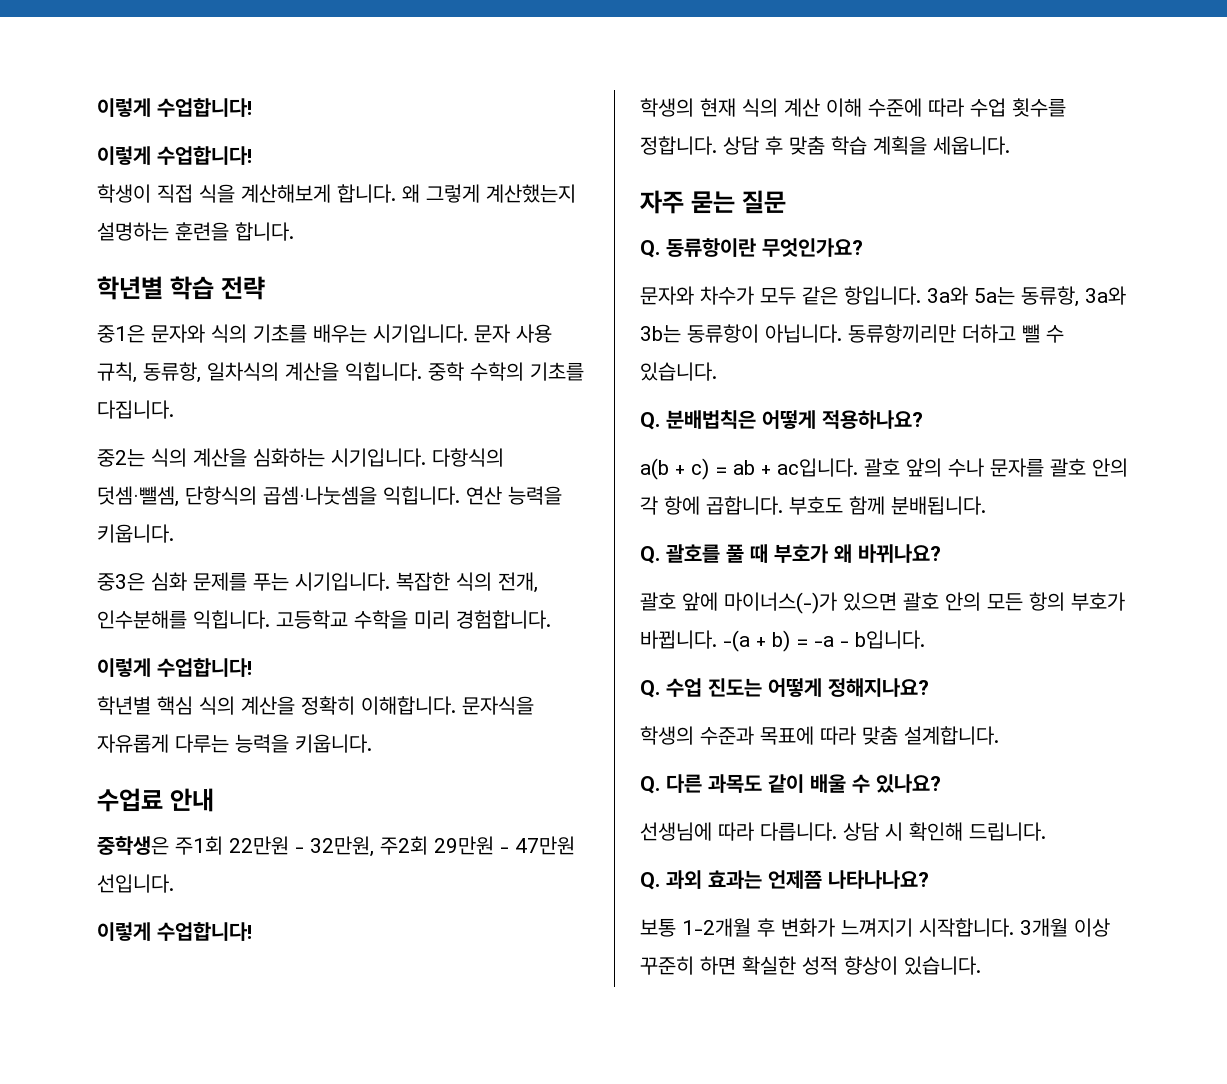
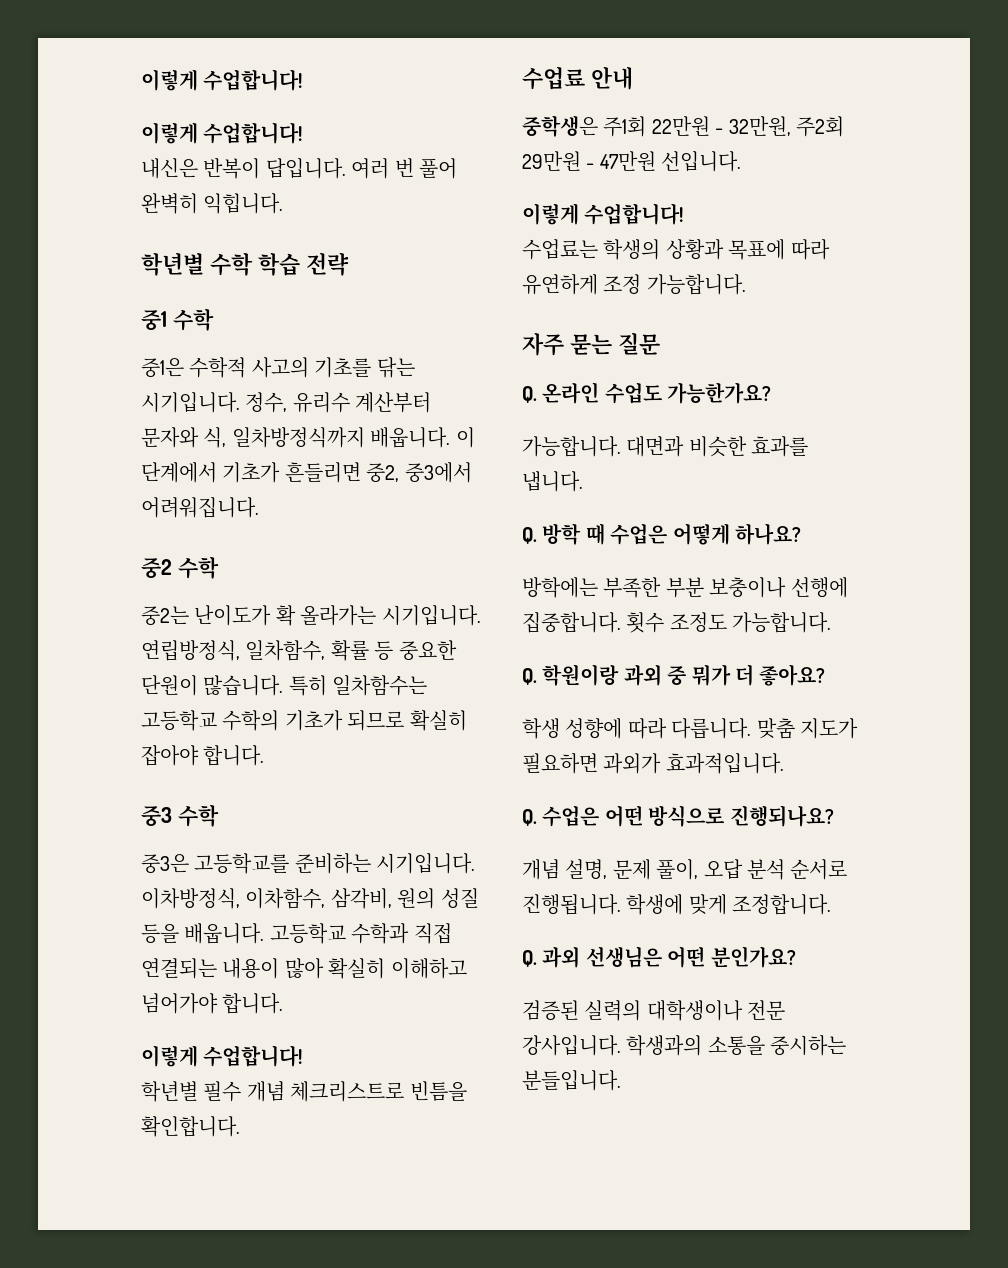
- 학생이 직접 식을 계산해보게 합니다. 왜 그렇게 계산했는지 설명하는 훈련을 합니다.
- 학년별 학습 전략
+ 내신은 반복이 답입니다. 여러 번 풀어 완벽히 익힙니다.
+ 학년별 수학 학습 전략
+ 중1 수학
- 중1은 문자와 식의 기초를 배우는 시기입니다. 문자 사용 규칙, 동류항, 일차식의 계산을 익힙니다. 중학 수학의 기초를 다집니다.
- 중2는 식의 계산을 심화하는 시기입니다. 다항식의 덧셈·뺄셈, 단항식의 곱셈·나눗셈을 익힙니다. 연산 능력을 키웁니다.
- 중3은 심화 문제를 푸는 시기입니다. 복잡한 식의 전개, 인수분해를 익힙니다. 고등학교 수학을 미리 경험합니다.
+ 중1은 수학적 사고의 기초를 닦는 시기입니다. 정수, 유리수 계산부터 문자와 식, 일차방정식까지 배웁니다. 이 단계에서 기초가 흔들리면 중2, 중3에서 어려워집니다.
+ 중2 수학
+ 중2는 난이도가 확 올라가는 시기입니다. 연립방정식, 일차함수, 확률 등 중요한 단원이 많습니다. 특히 일차함수는 고등학교 수학의 기초가 되므로 확실히 잡아야 합니다.
+ 중3 수학
+ 중3은 고등학교를 준비하는 시기입니다. 이차방정식, 이차함수, 삼각비, 원의 성질 등을 배웁니다. 고등학교 수학과 직접 연결되는 내용이 많아 확실히 이해하고 넘어가야 합니다.
  이렇게 수업합니다!
- 학년별 핵심 식의 계산을 정확히 이해합니다. 문자식을 자유롭게 다루는 능력을 키웁니다.
+ 학년별 필수 개념 체크리스트로 빈틈을 확인합니다.
- 학생의 현재 식의 계산 이해 수준에 따라 수업 횟수를 정합니다. 상담 후 맞춤 학습 계획을 세웁니다.
+ 수업료는 학생의 상황과 목표에 따라 유연하게 조정 가능합니다.
  자주 묻는 질문
- Q. 동류항이란 무엇인가요?
- 문자와 차수가 모두 같은 항입니다. 3a와 5a는 동류항, 3a와 3b는 동류항이 아닙니다. 동류항끼리만 더하고 뺄 수 있습니다.
- Q. 분배법칙은 어떻게 적용하나요?
- a(b + c) = ab + ac입니다. 괄호 앞의 수나 문자를 괄호 안의 각 항에 곱합니다. 부호도 함께 분배됩니다.
- Q. 괄호를 풀 때 부호가 왜 바뀌나요?
- 괄호 앞에 마이너스(-)가 있으면 괄호 안의 모든 항의 부호가 바뀝니다. -(a + b) = -a - b입니다.
- Q. 수업 진도는 어떻게 정해지나요?
- 학생의 수준과 목표에 따라 맞춤 설계합니다.
- Q. 다른 과목도 같이 배울 수 있나요?
- 선생님에 따라 다릅니다. 상담 시 확인해 드립니다.
- Q. 과외 효과는 언제쯤 나타나나요?
- 보통 1-2개월 후 변화가 느껴지기 시작합니다. 3개월 이상 꾸준히 하면 확실한 성적 향상이 있습니다.
+ Q. 온라인 수업도 가능한가요?
+ 가능합니다. 대면과 비슷한 효과를 냅니다.
+ Q. 방학 때 수업은 어떻게 하나요?
+ 방학에는 부족한 부분 보충이나 선행에 집중합니다. 횟수 조정도 가능합니다.
+ Q. 학원이랑 과외 중 뭐가 더 좋아요?
+ 학생 성향에 따라 다릅니다. 맞춤 지도가 필요하면 과외가 효과적입니다.
+ Q. 수업은 어떤 방식으로 진행되나요?
+ 개념 설명, 문제 풀이, 오답 분석 순서로 진행됩니다. 학생에 맞게 조정합니다.
+ Q. 과외 선생님은 어떤 분인가요?
+ 검증된 실력의 대학생이나 전문 강사입니다. 학생과의 소통을 중시하는 분들입니다.

